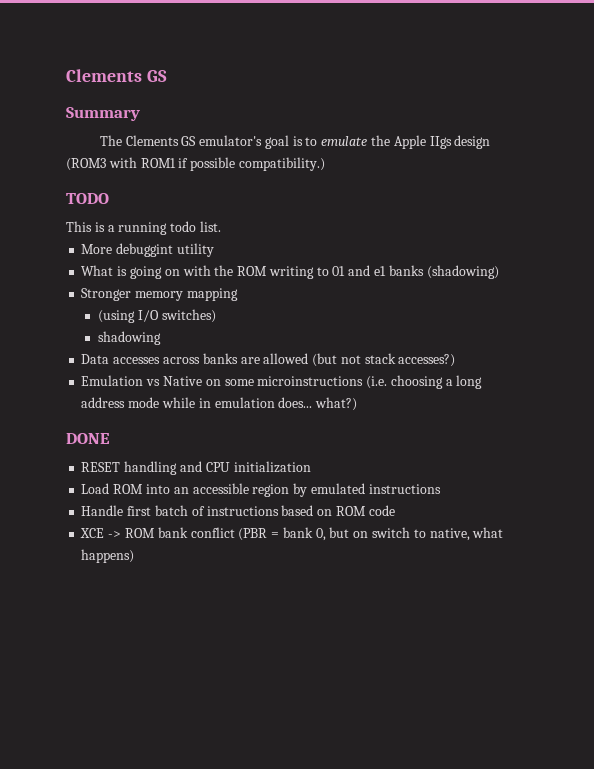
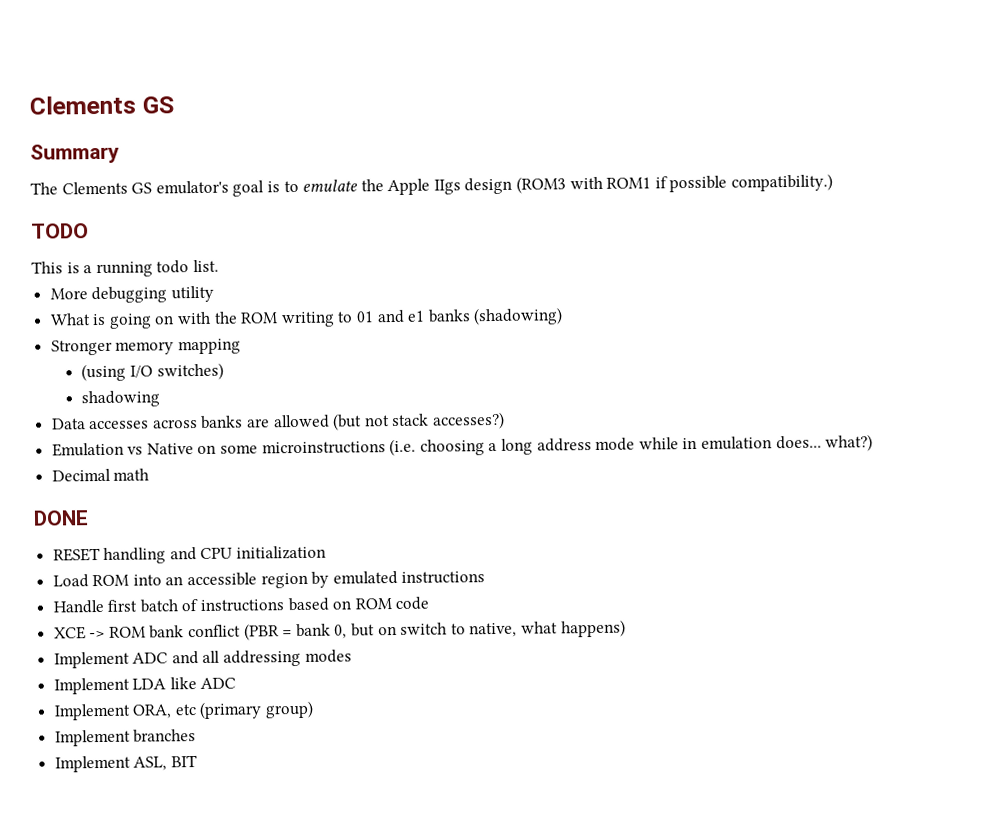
- More debuggint utility
+ More debugging utility
+ Decimal math
+ Implement ADC and all addressing modes
+ Implement LDA like ADC
+ Implement ORA, etc (primary group)
+ Implement branches
+ Implement ASL, BIT

